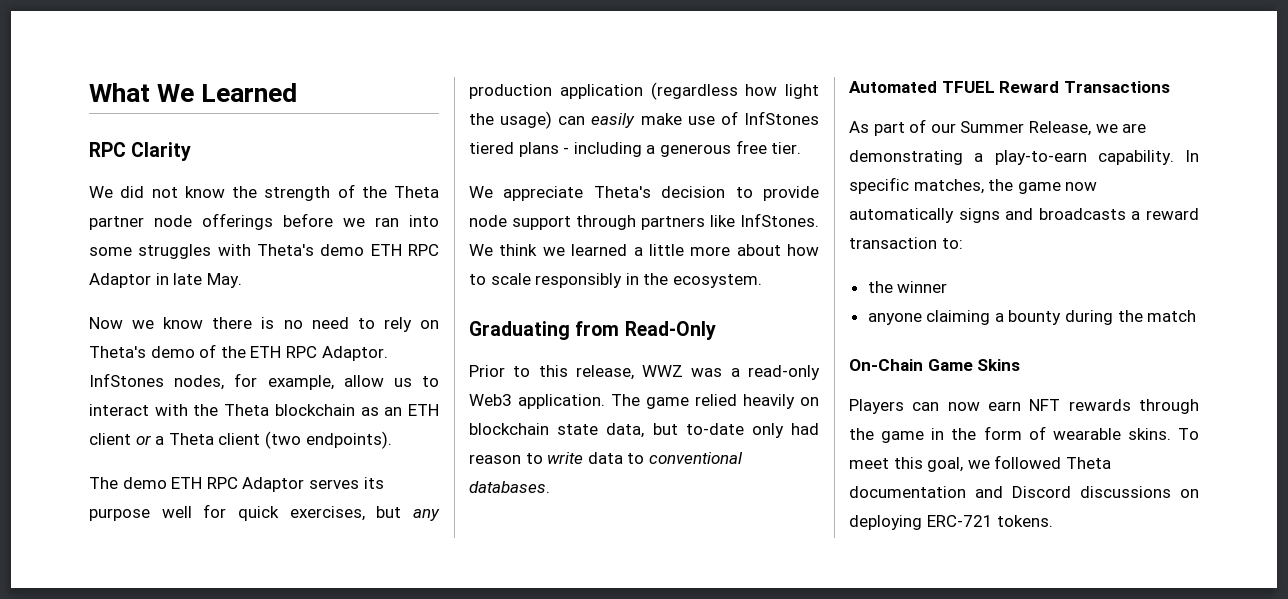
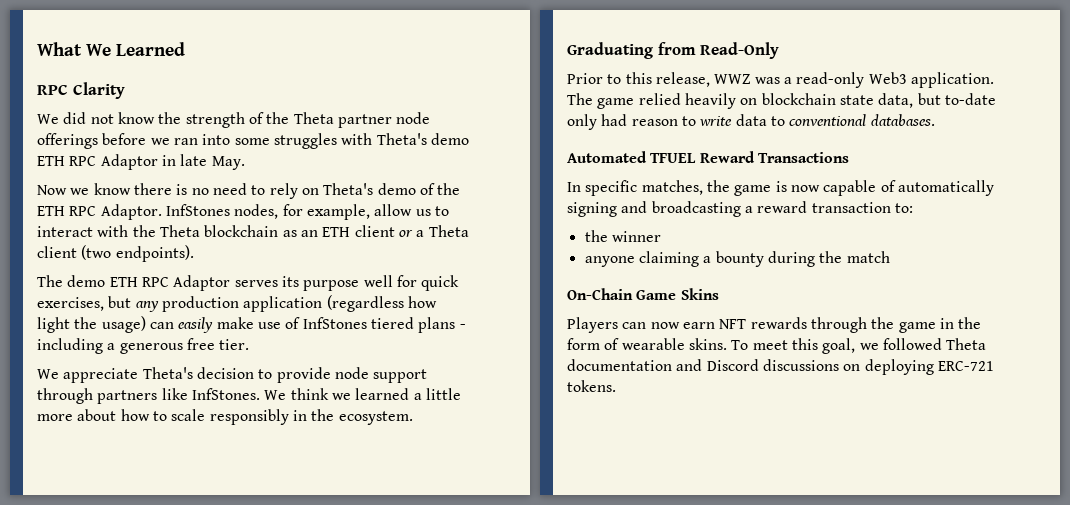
- As part of our Summer Release, we are demonstrating a play-to-earn capability. In specific matches, the game now automatically signs and broadcasts a reward transaction to:
+ In specific matches, the game is now capable of automatically signing and broadcasting a reward transaction to:

